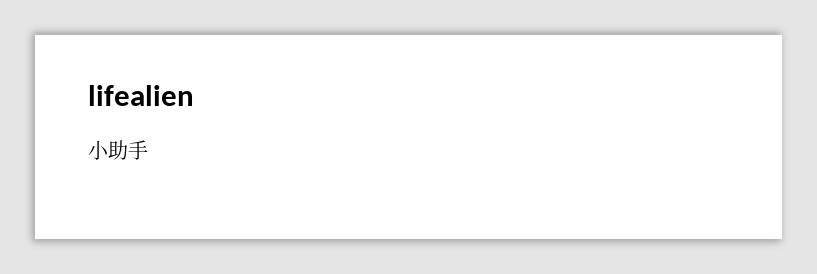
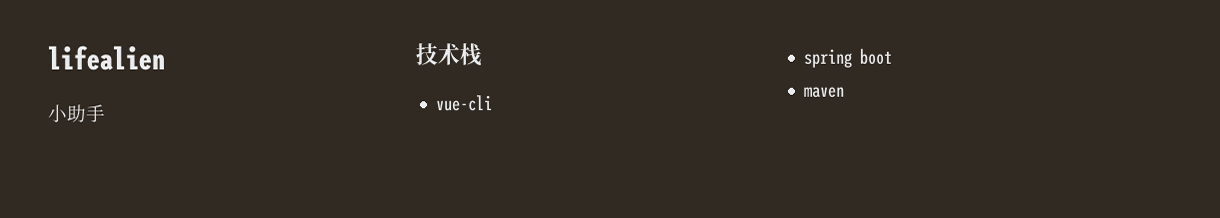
+ 技术栈
+ vue-cli
+ spring boot
+ maven

